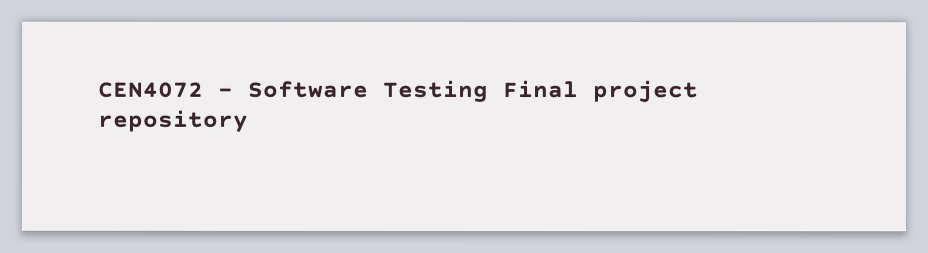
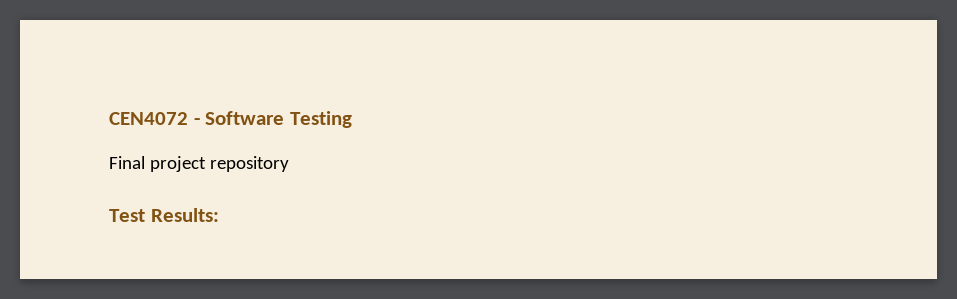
- CEN4072 - Software Testing Final project repository
+ CEN4072 - Software Testing
+ Final project repository
+ Test Results:

